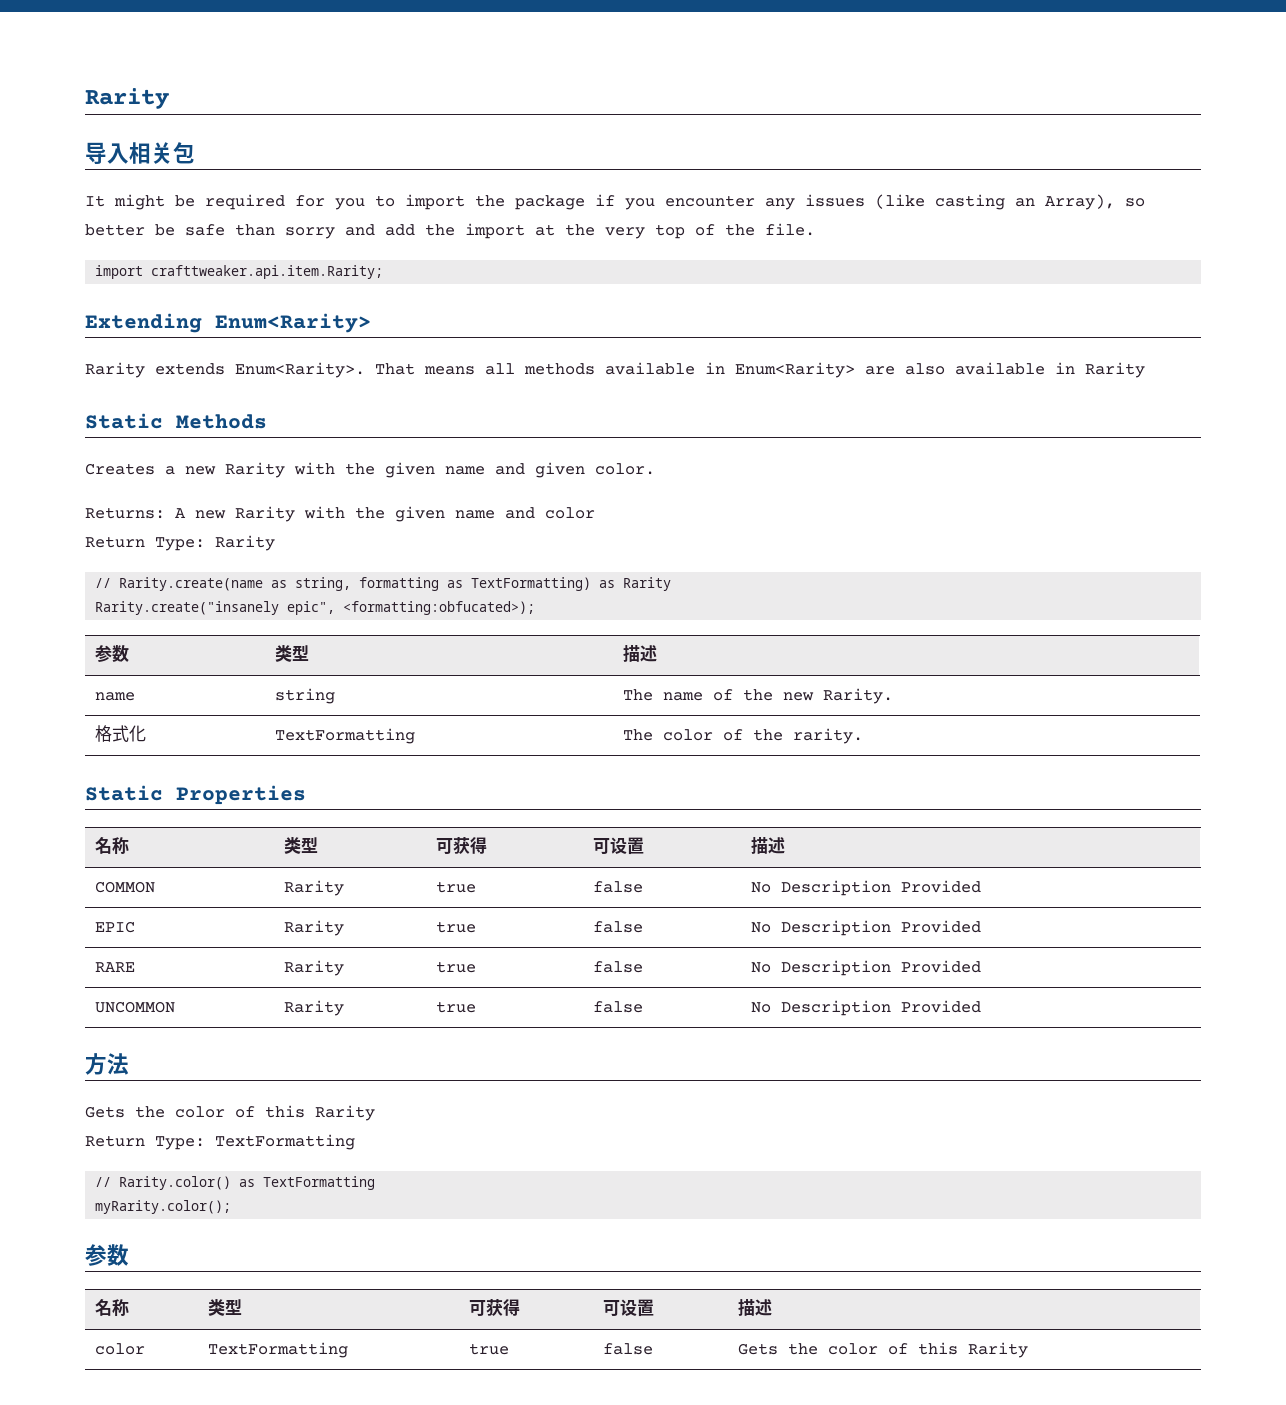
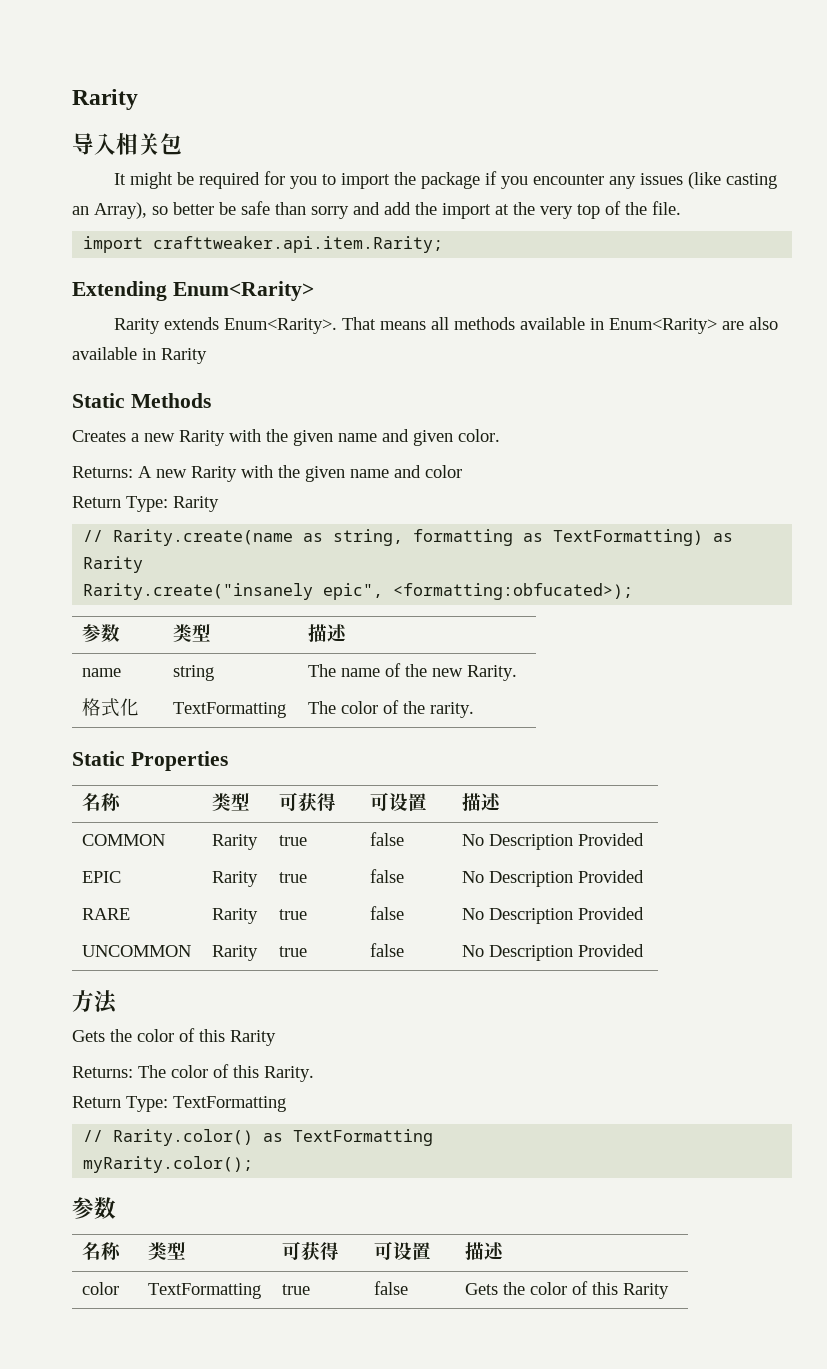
+ Returns: The color of this Rarity.

